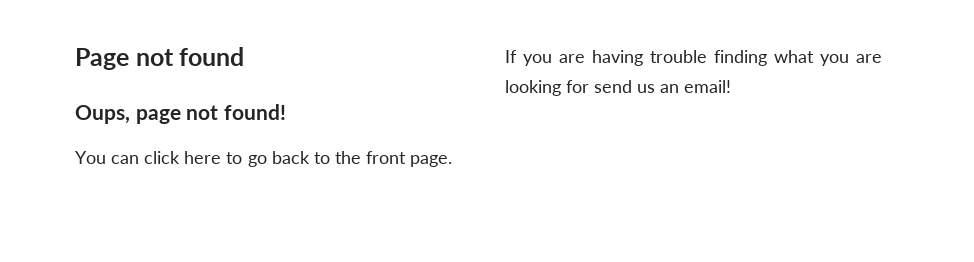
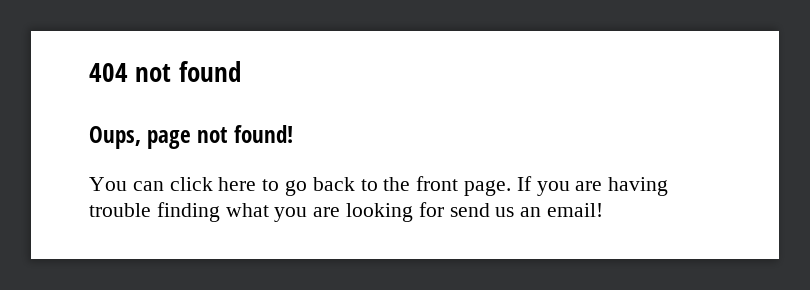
- Page not found
+ 404 not found

